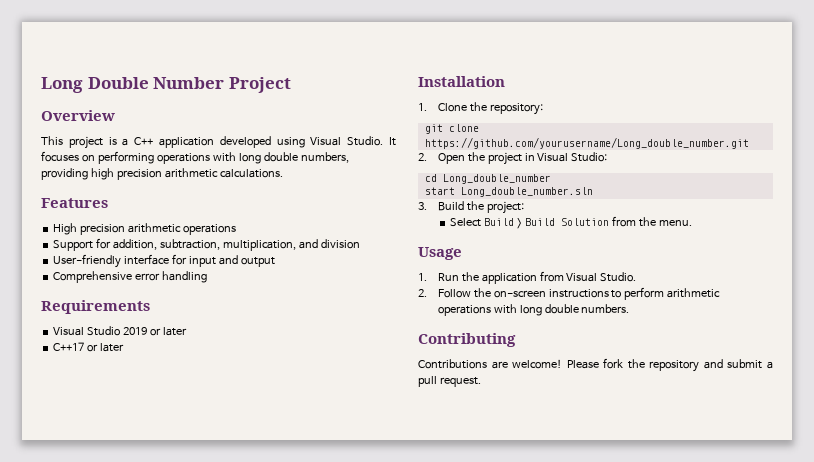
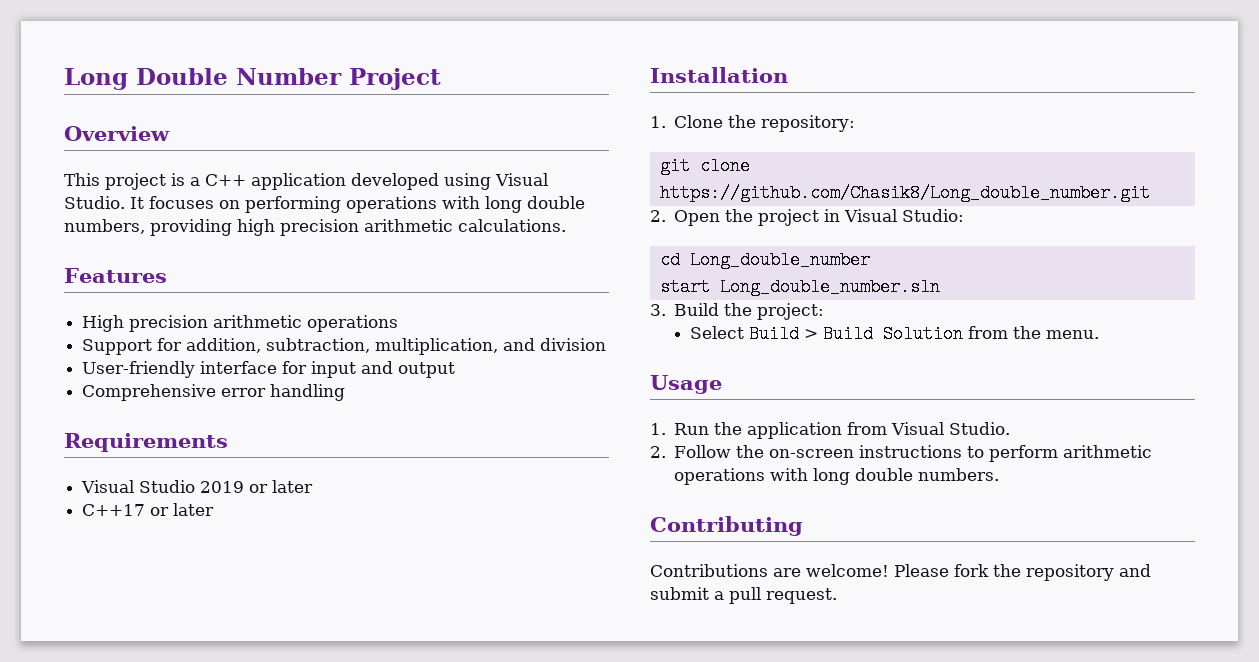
- git clone https://github.com/yourusername/Long_double_number.git
+ git clone https://github.com/Chasik8/Long_double_number.git

